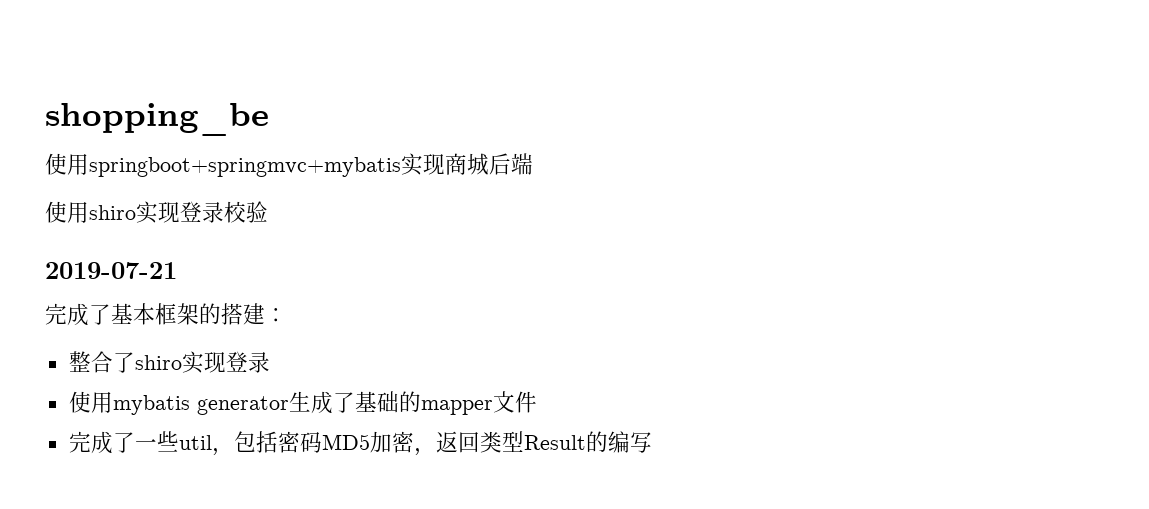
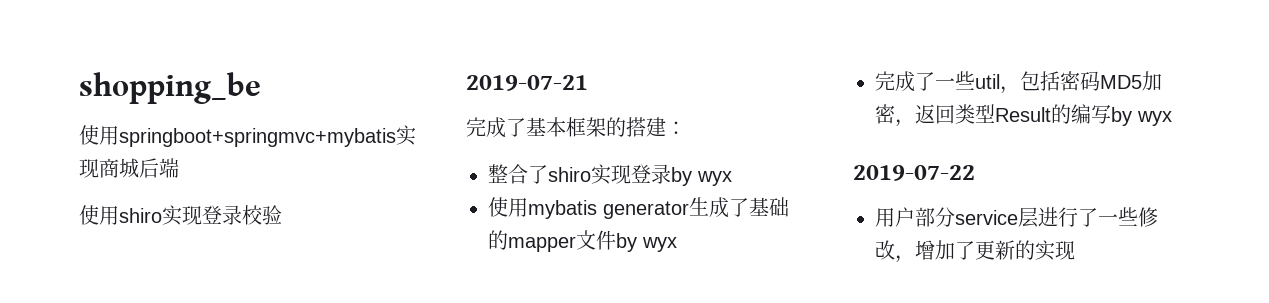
- 整合了shiro实现登录
+ 整合了shiro实现登录by wyx
- 使用mybatis generator生成了基础的mapper文件
+ 使用mybatis generator生成了基础的mapper文件by wyx
- 完成了一些util，包括密码MD5加密，返回类型Result的编写
+ 完成了一些util，包括密码MD5加密，返回类型Result的编写by wyx
+ 2019-07-22
+ 用户部分service层进行了一些修改，增加了更新的实现

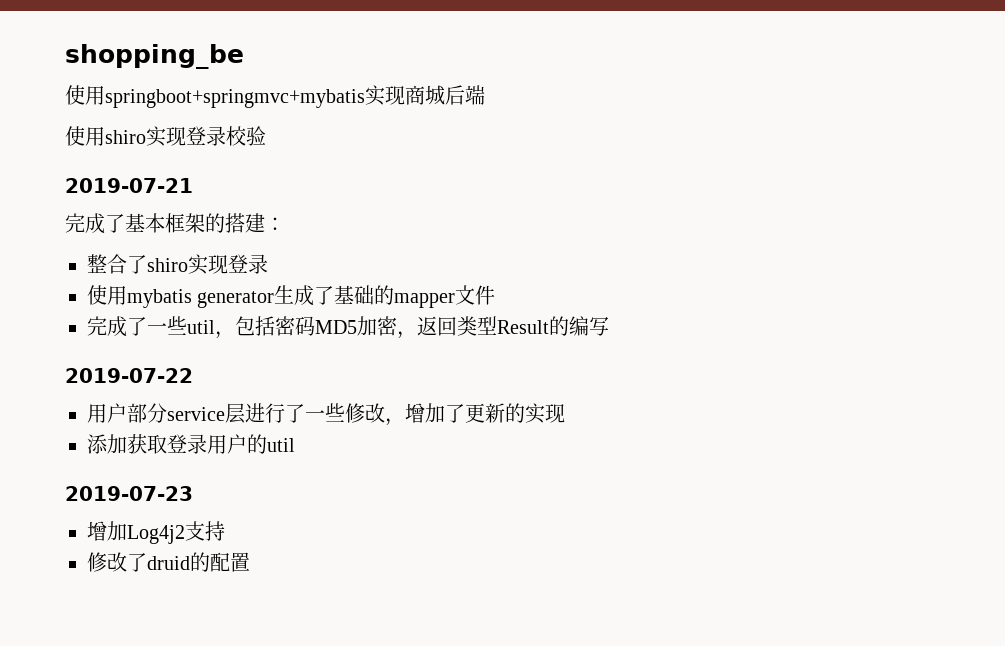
- 整合了shiro实现登录by wyx
+ 整合了shiro实现登录
- 使用mybatis generator生成了基础的mapper文件by wyx
+ 使用mybatis generator生成了基础的mapper文件
- 完成了一些util，包括密码MD5加密，返回类型Result的编写by wyx
+ 完成了一些util，包括密码MD5加密，返回类型Result的编写
+ 添加获取登录用户的util
+ 2019-07-23
+ 增加Log4j2支持
+ 修改了druid的配置

